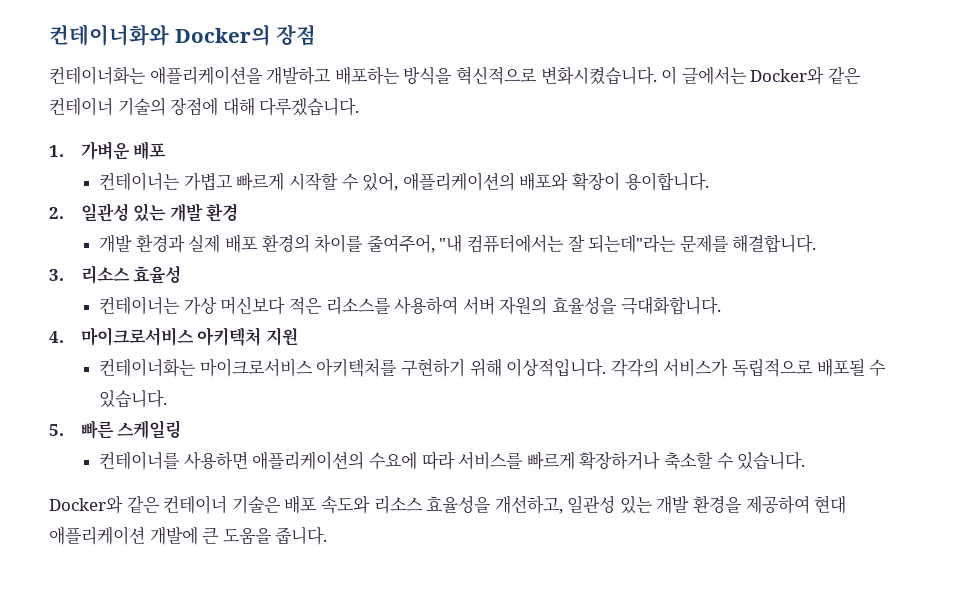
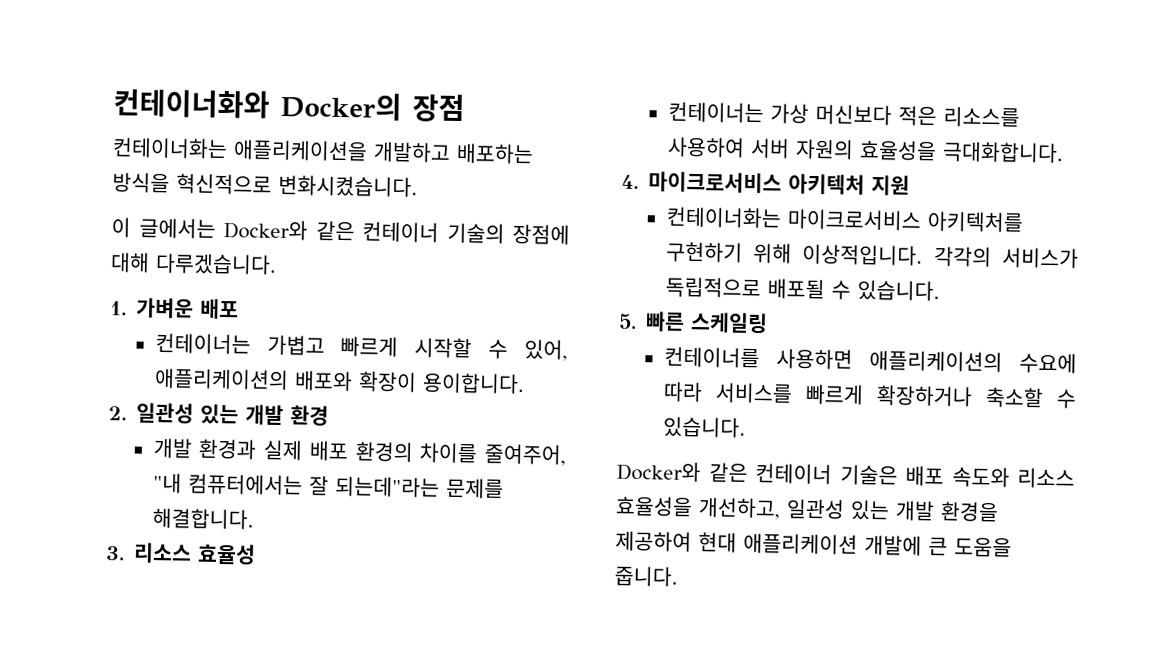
- 컨테이너화는 애플리케이션을 개발하고 배포하는 방식을 혁신적으로 변화시켰습니다. 이 글에서는 Docker와 같은 컨테이너 기술의 장점에 대해 다루겠습니다.
+ 컨테이너화는 애플리케이션을 개발하고 배포하는 방식을 혁신적으로 변화시켰습니다.
+ 이 글에서는 Docker와 같은 컨테이너 기술의 장점에 대해 다루겠습니다.

